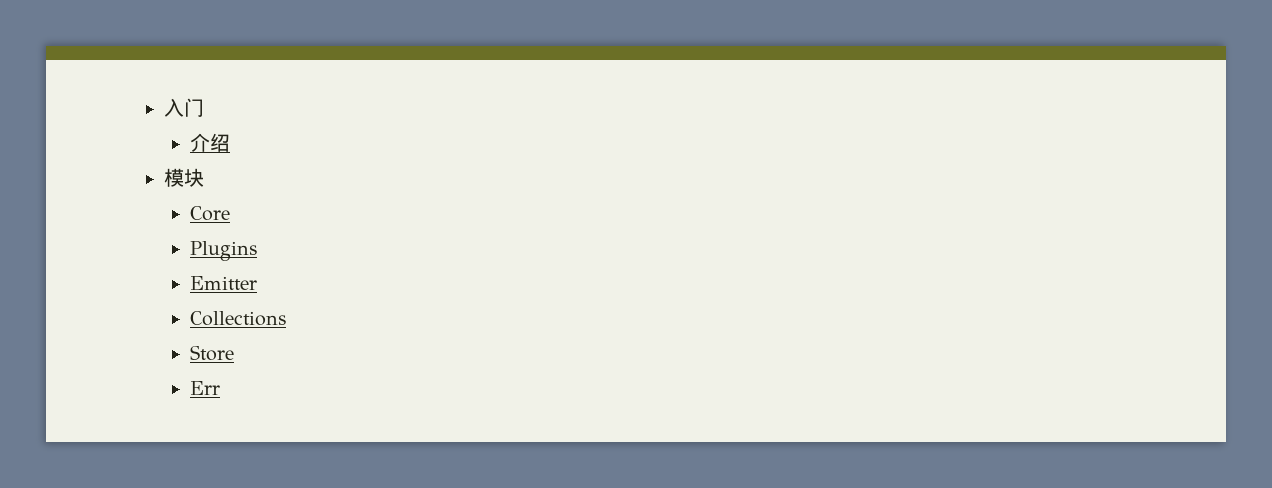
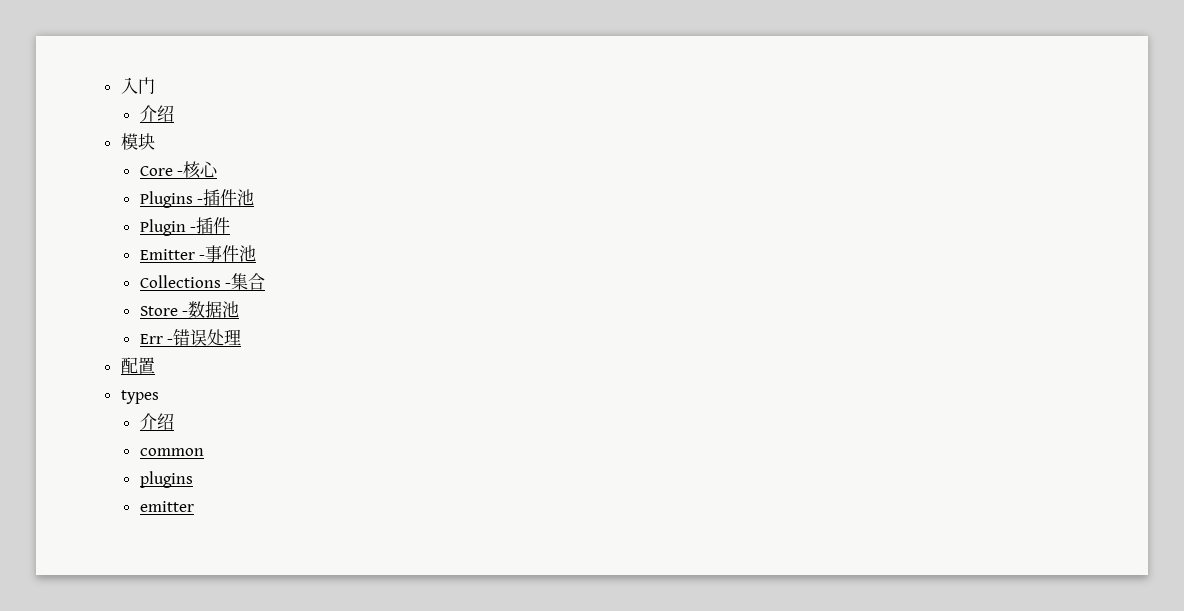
- Core
+ Core -核心
- Plugins
+ Plugins -插件池
+ Plugin -插件
- Emitter
+ Emitter -事件池
- Collections
+ Collections -集合
- Store
+ Store -数据池
- Err
+ Err -错误处理
+ 配置
+ types
+ 介绍
+ common
+ plugins
+ emitter

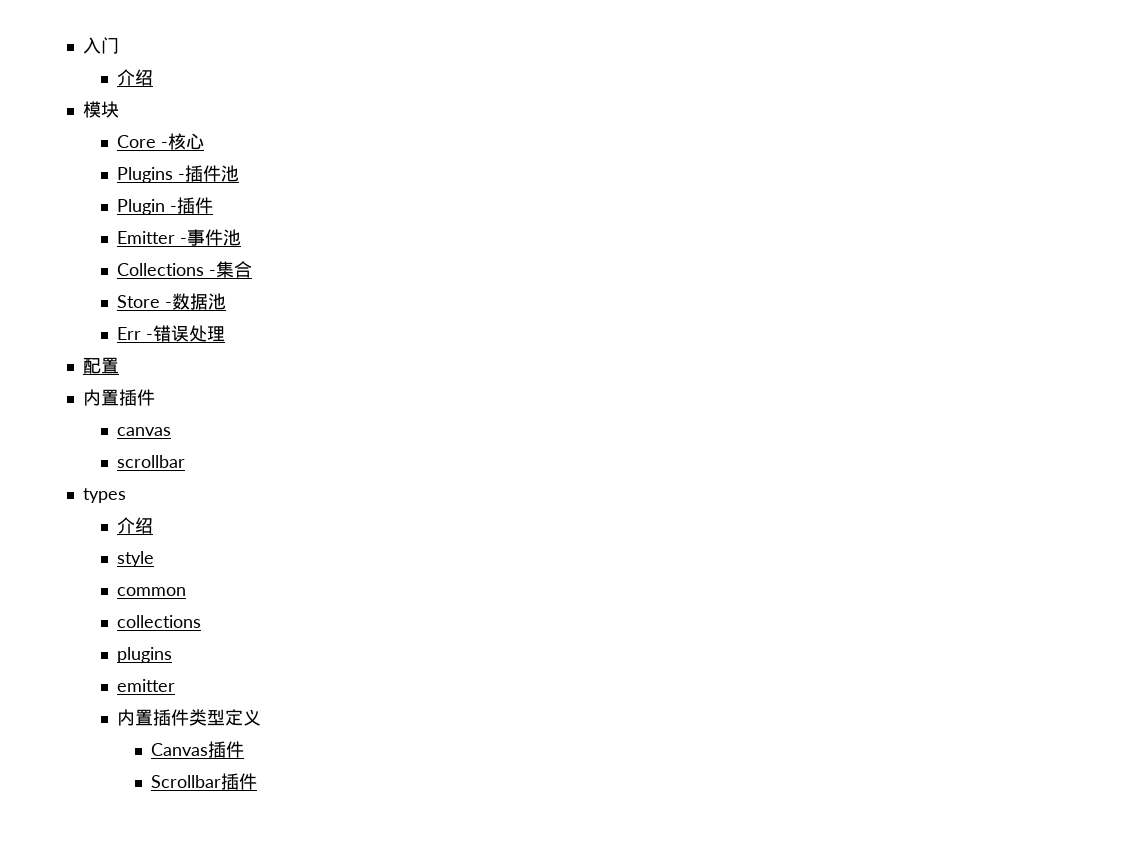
  配置
+ 内置插件
+ canvas
+ scrollbar
+ style
+ collections
+ 内置插件类型定义
+ Canvas插件
+ Scrollbar插件

